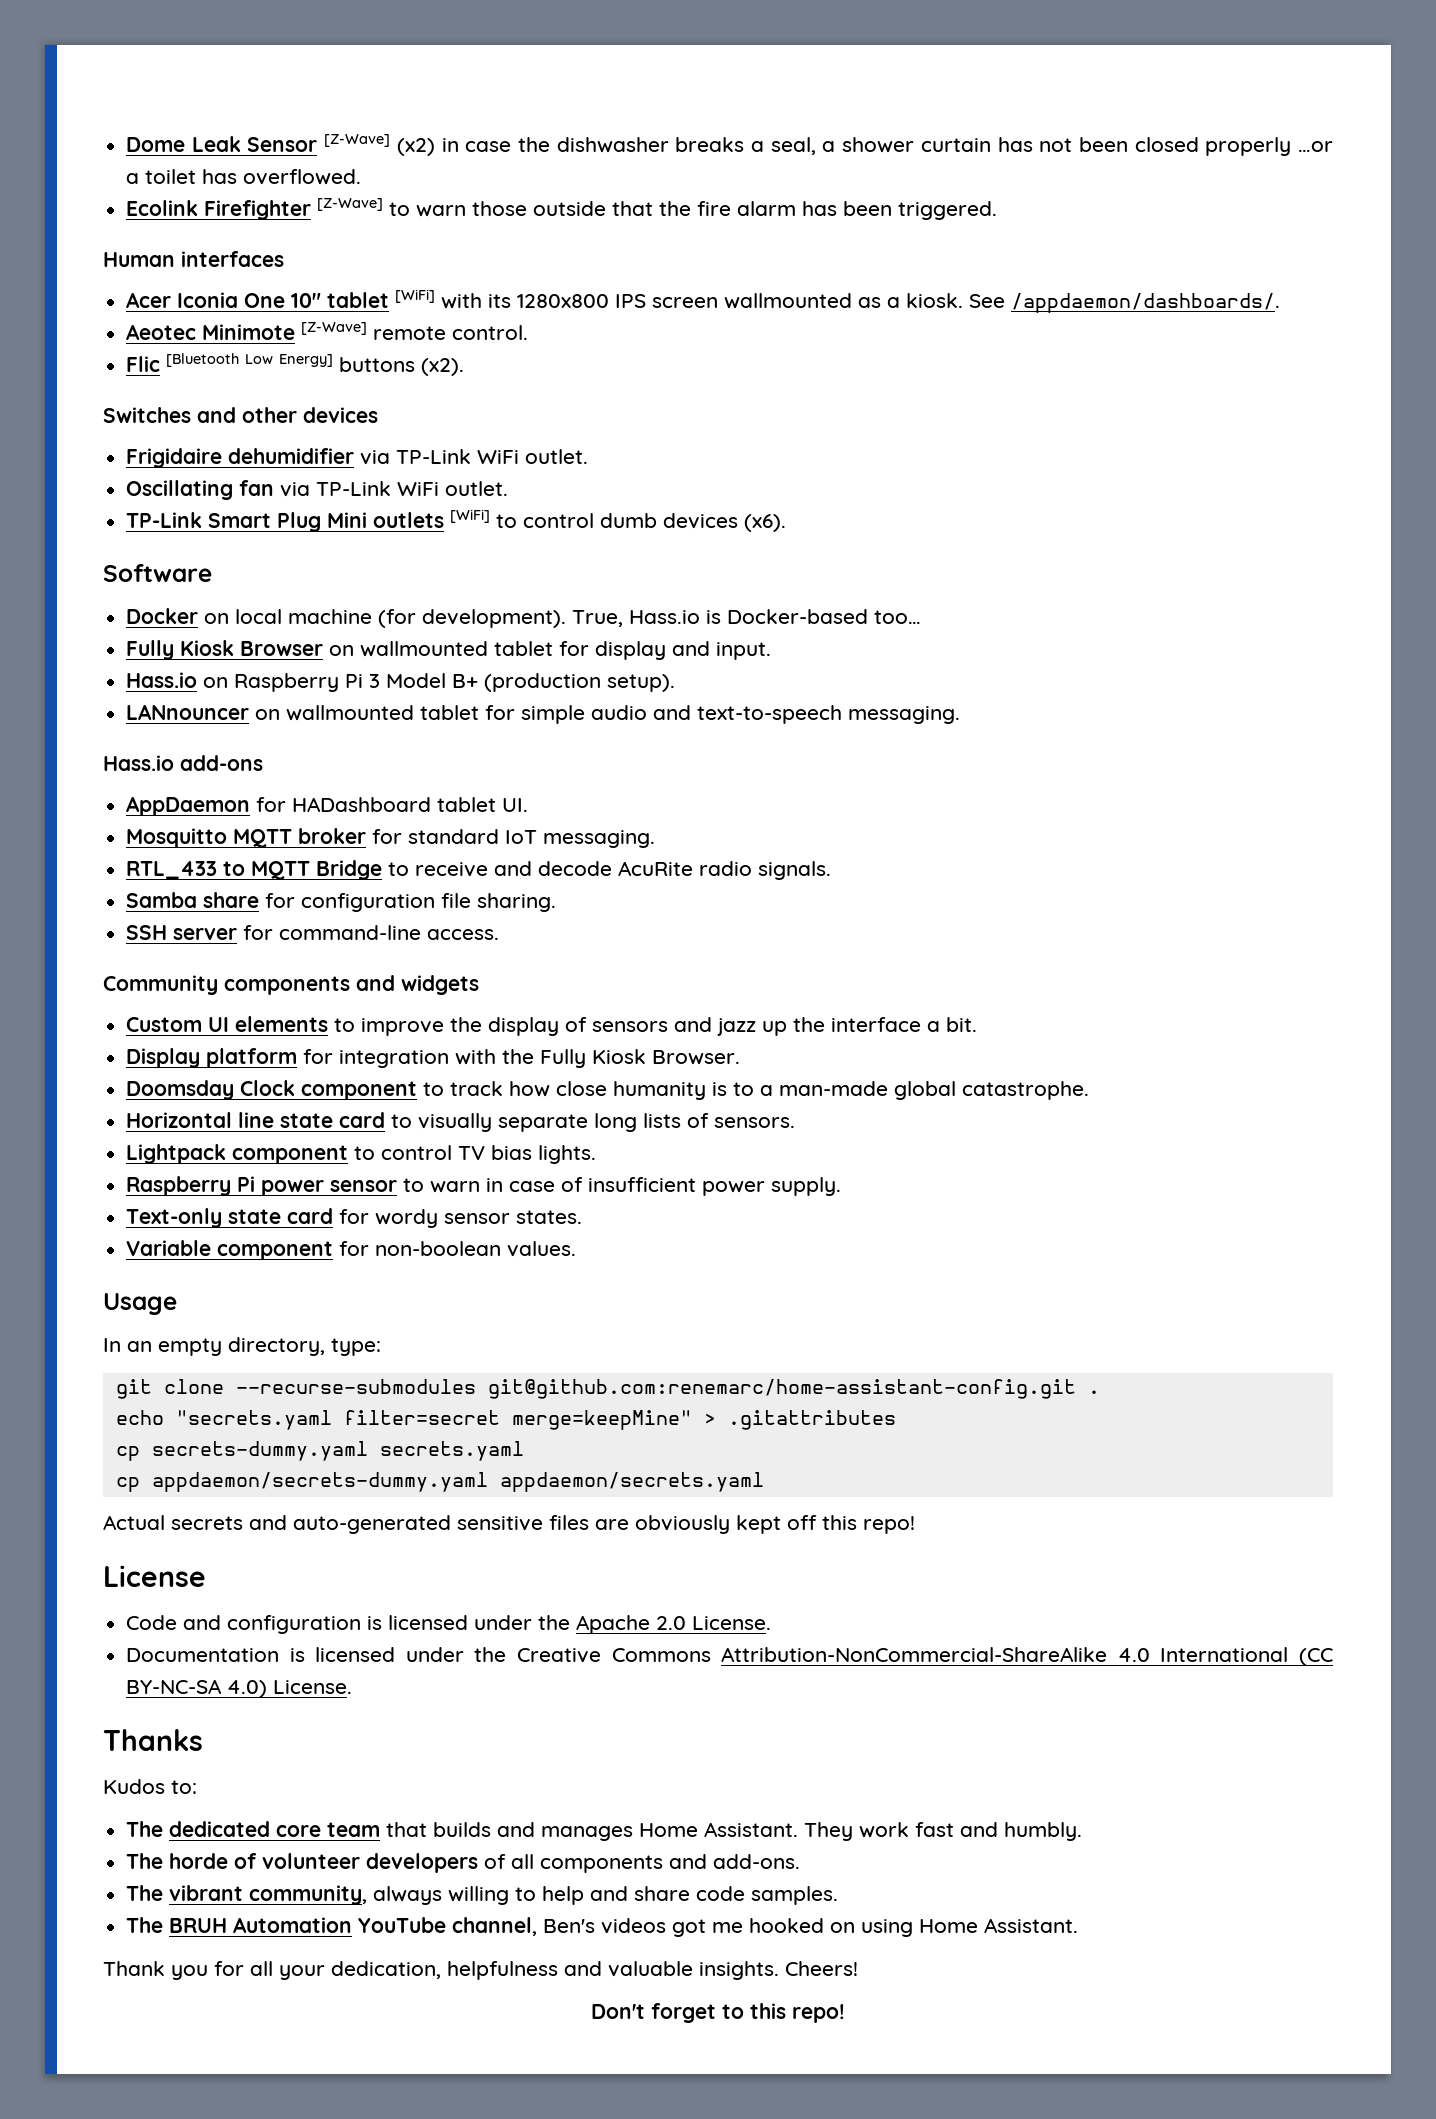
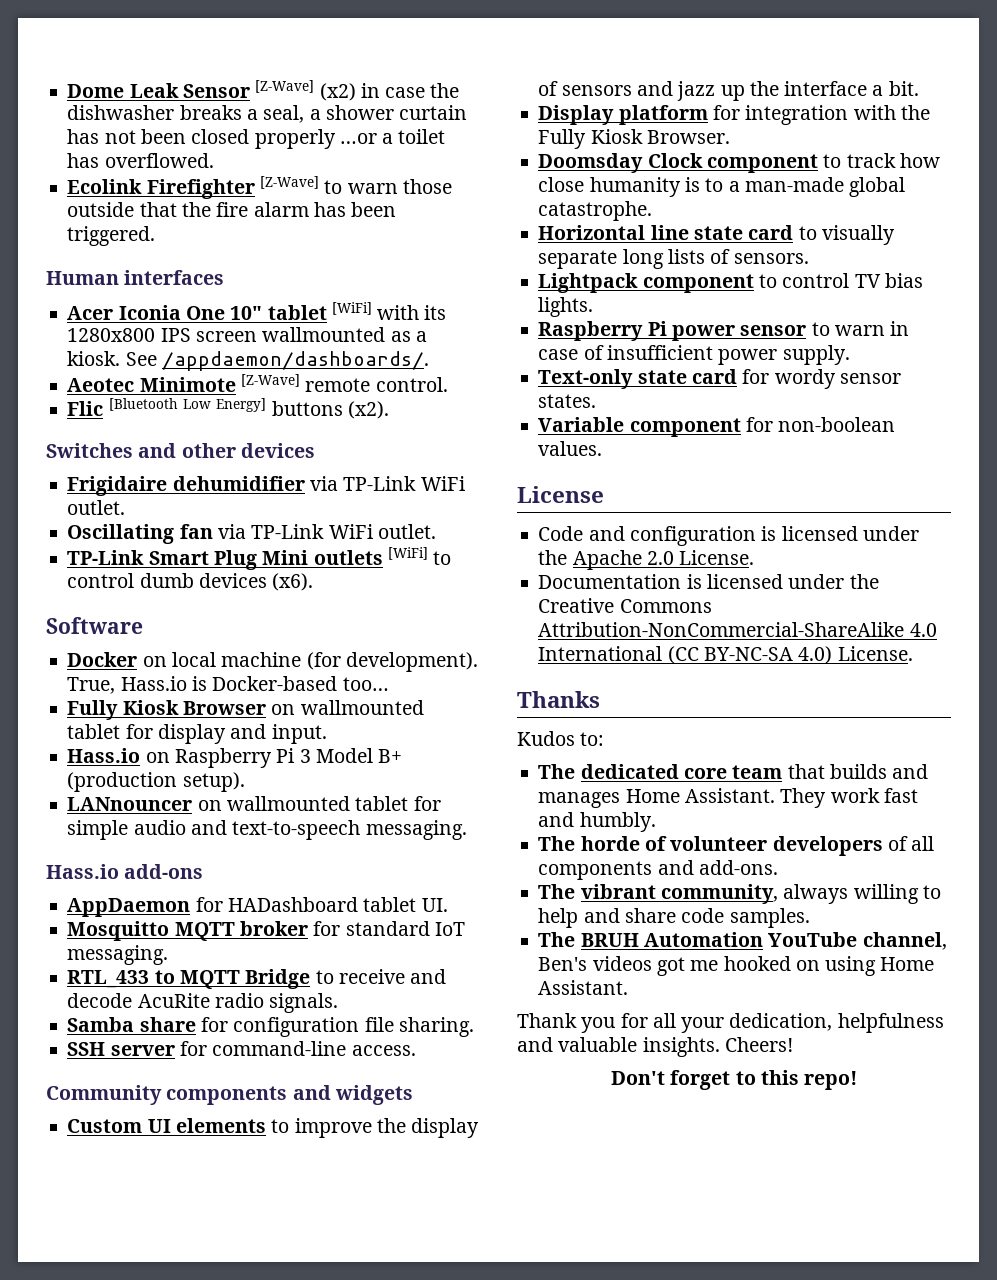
- Usage
- In an empty directory, type:
- git clone --recurse-submodules git@github.com:renemarc/home-assistant-config.git .
- echo "secrets.yaml filter=secret merge=keepMine" > .gitattributes
- cp secrets-dummy.yaml secrets.yaml
- cp appdaemon/secrets-dummy.yaml appdaemon/secrets.yaml
- Actual secrets and auto-generated sensitive files are obviously kept off this repo!

